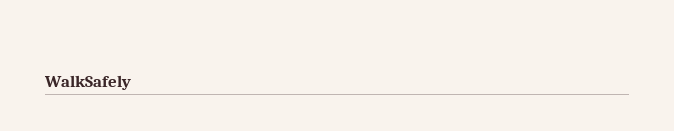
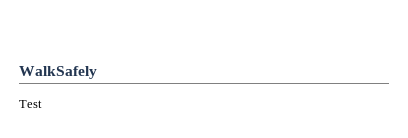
+ Test

